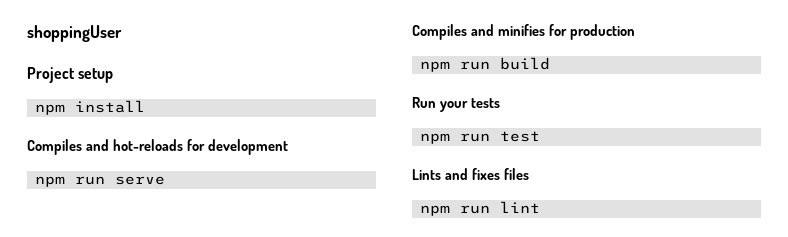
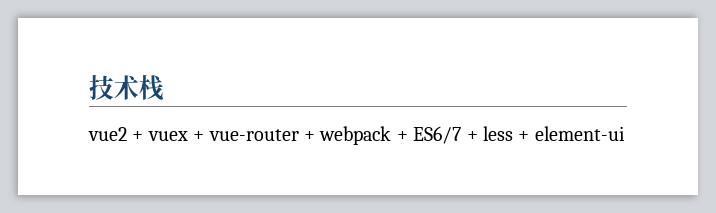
- shoppingUser
- Project setup
- npm install
- Compiles and hot-reloads for development
- npm run serve
- Compiles and minifies for production
- npm run build
- Run your tests
- npm run test
- Lints and fixes files
- npm run lint
+ 技术栈
+ vue2 + vuex + vue-router + webpack + ES6/7 + less + element-ui

